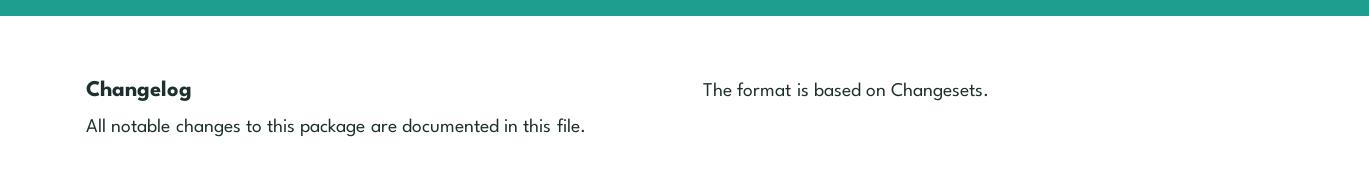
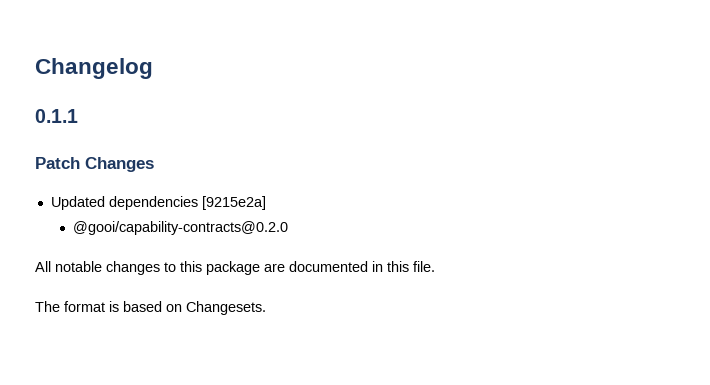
+ 0.1.1
+ Patch Changes
+ Updated dependencies [9215e2a]
+ @gooi/capability-contracts@0.2.0

